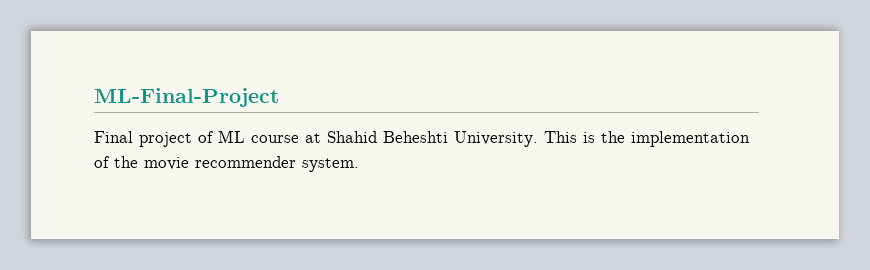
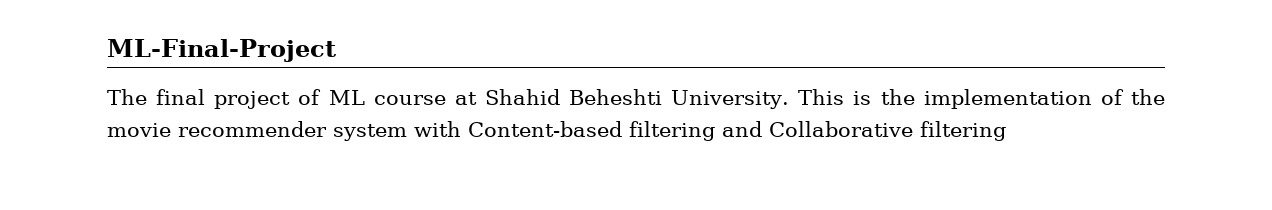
- Final project of ML course at Shahid Beheshti University.
+ The final project of ML course at Shahid Beheshti University.
- This is the implementation of the movie recommender system.
+ This is the implementation of the movie recommender system with Content-based filtering and Collaborative filtering

